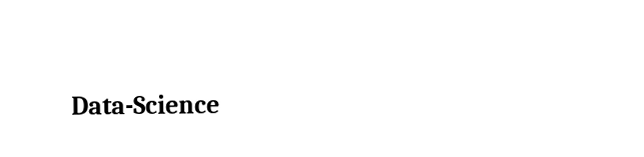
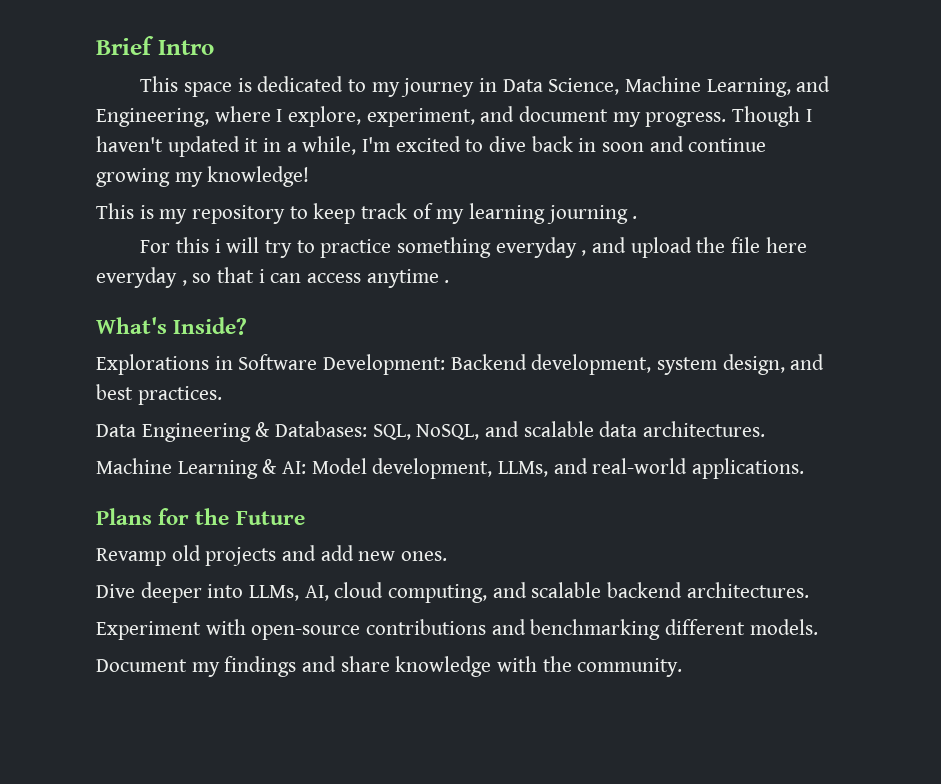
- Data-Science
+ Brief Intro
+ This space is dedicated to my journey in Data Science, Machine Learning, and Engineering, where I explore, experiment, and document my progress. Though I haven't updated it in a while, I'm excited to dive back in soon and continue growing my knowledge!
+ This is my repository to keep track of my learning journing .
+ For this i will try to practice something everyday , and upload the file here everyday , so that i can access anytime .
+ What's Inside?
+ Explorations in Software Development: Backend development, system design, and best practices.
+ Data Engineering & Databases: SQL, NoSQL, and scalable data architectures.
+ Machine Learning & AI: Model development, LLMs, and real-world applications.
+ Plans for the Future
+ Revamp old projects and add new ones.
+ Dive deeper into LLMs, AI, cloud computing, and scalable backend architectures.
+ Experiment with open-source contributions and benchmarking different models.
+ Document my findings and share knowledge with the community.

